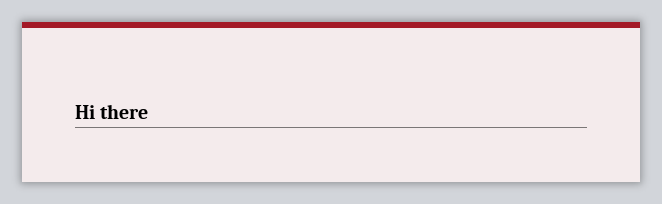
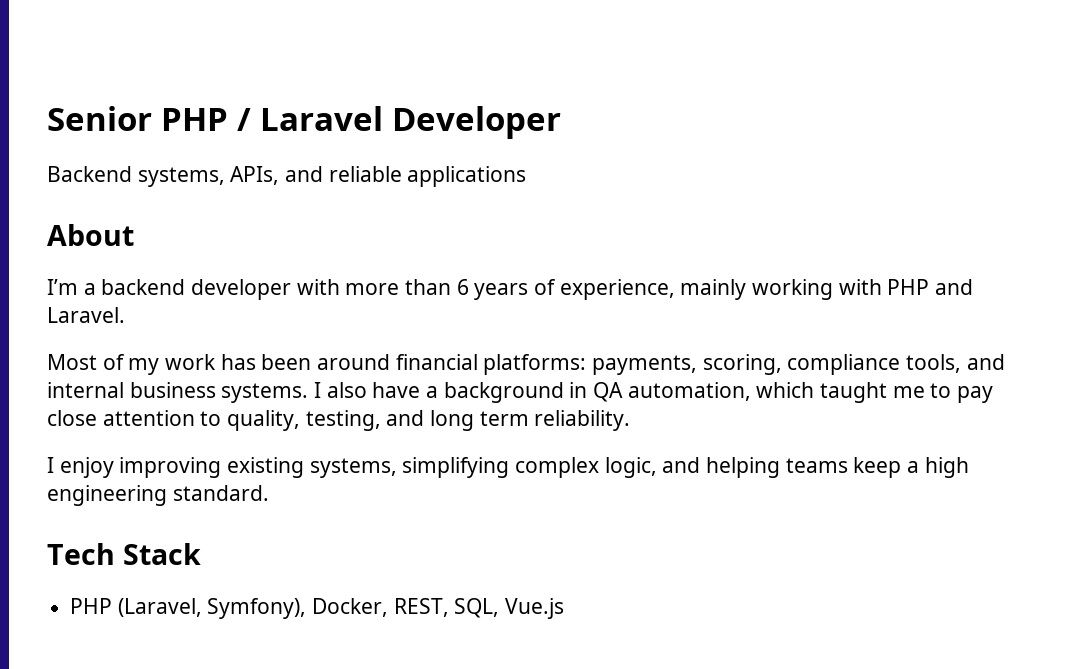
- Hi there
+ Senior PHP / Laravel Developer
+ Backend systems, APIs, and reliable applications
+ About
+ I’m a backend developer with more than 6 years of experience, mainly working with PHP and Laravel.
+ Most of my work has been around financial platforms: payments, scoring, compliance tools, and internal business systems. I also have a background in QA automation, which taught me to pay close attention to quality, testing, and long term reliability.
+ I enjoy improving existing systems, simplifying complex logic, and helping teams keep a high engineering standard.
+ Tech Stack
+ PHP (Laravel, Symfony), Docker, REST, SQL, Vue.js

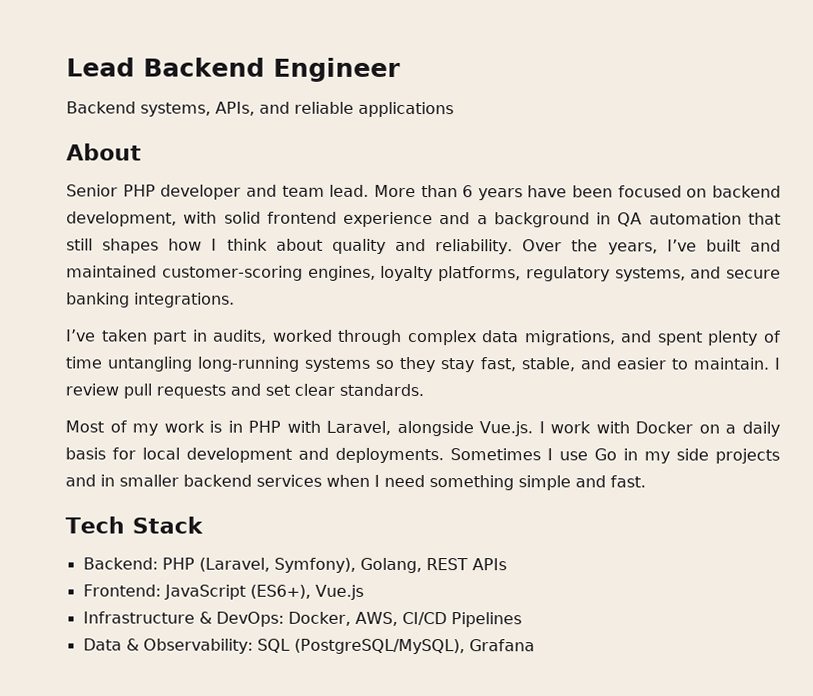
- Senior PHP / Laravel Developer
+ Lead Backend Engineer
- I’m a backend developer with more than 6 years of experience, mainly working with PHP and Laravel.
- Most of my work has been around financial platforms: payments, scoring, compliance tools, and internal business systems. I also have a background in QA automation, which taught me to pay close attention to quality, testing, and long term reliability.
- I enjoy improving existing systems, simplifying complex logic, and helping teams keep a high engineering standard.
+ Senior PHP developer and team lead. More than 6 years have been focused on backend development, with solid frontend experience and a background in QA automation that still shapes how I think about quality and reliability. Over the years, I’ve built and maintained customer‑scoring engines, loyalty platforms, regulatory systems, and secure banking integrations.
+ I’ve taken part in audits, worked through complex data migrations, and spent plenty of time untangling long‑running systems so they stay fast, stable, and easier to maintain. I review pull requests and set clear standards.
+ Most of my work is in PHP with Laravel, alongside Vue.js. I work with Docker on a daily basis for local development and deployments. Sometimes I use Go in my side projects and in smaller backend services when I need something simple and fast.
- PHP (Laravel, Symfony), Docker, REST, SQL, Vue.js
+ Backend: PHP (Laravel, Symfony), Golang, REST APIs
+ Frontend: JavaScript (ES6+), Vue.js
+ Infrastructure & DevOps: Docker, AWS, CI/CD Pipelines
+ Data & Observability: SQL (PostgreSQL/MySQL), Grafana

